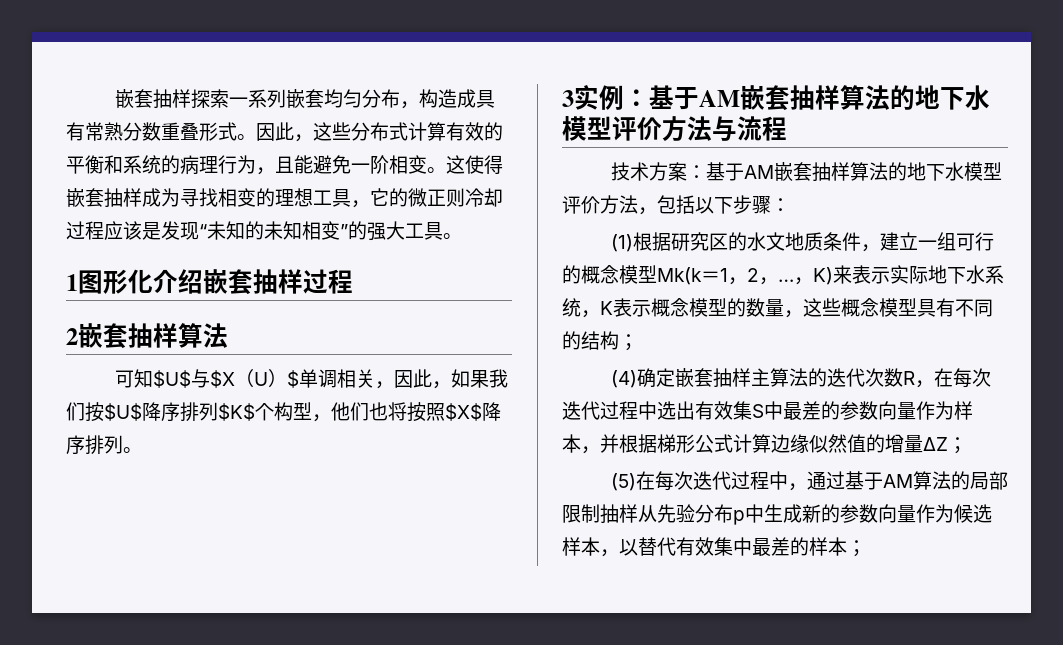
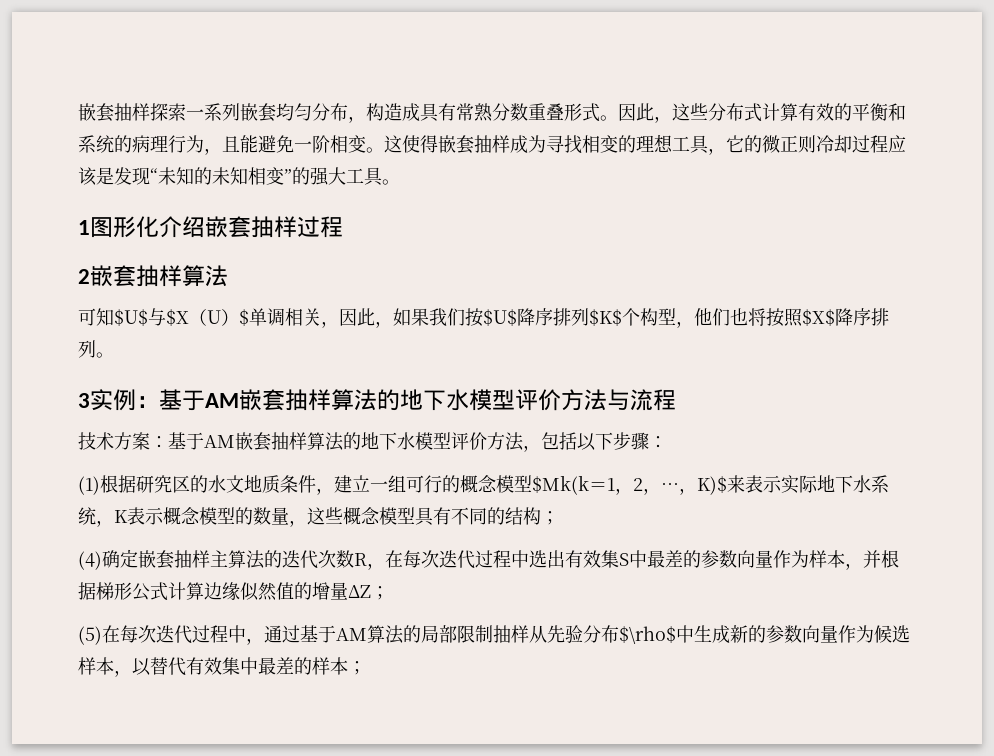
- (1)根据研究区的水文地质条件，建立一组可行的概念模型Mk(k＝1，2，…
+ (1)根据研究区的水文地质条件，建立一组可行的概念模型$Mk(k＝1，2，…
- ，K)来表示实际地下水系统，K表示概念模型的数量，这些概念模型具有不同的结构；
+ ，K)$来表示实际地下水系统，K表示概念模型的数量，这些概念模型具有不同的结构；
- (5)在每次迭代过程中，通过基于AM算法的局部限制抽样从先验分布p中生成新的参数向量作为候选样本，以替代有效集中最差的样本；
+ (5)在每次迭代过程中，通过基于AM算法的局部限制抽样从先验分布$\rho$中生成新的参数向量作为候选样本，以替代有效集中最差的样本；

